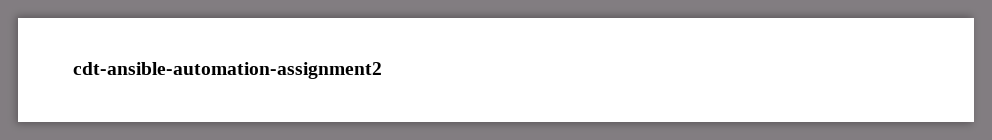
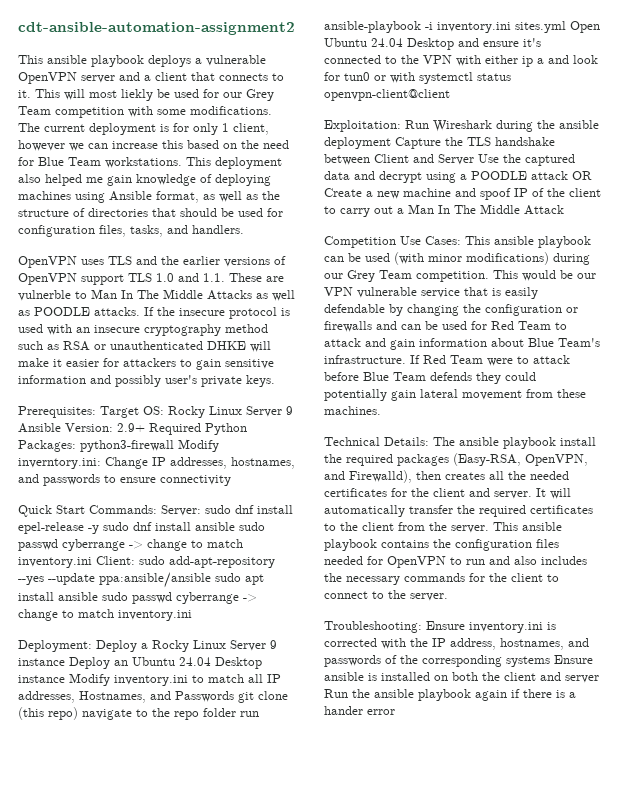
+ This ansible playbook deploys a vulnerable OpenVPN server and a client that connects to it. This will most liekly be used for our Grey Team competition with some modifications. The current deployment is for only 1 client, however we can increase this based on the need for Blue Team workstations. This deployment also helped me gain knowledge of deploying machines using Ansible format, as well as the structure of directories that should be used for configuration files, tasks, and handlers.
+ OpenVPN uses TLS and the earlier versions of OpenVPN support TLS 1.0 and 1.1. These are vulnerble to Man In The Middle Attacks as well as POODLE attacks. If the insecure protocol is used with an insecure cryptography method such as RSA or unauthenticated DHKE will make it easier for attackers to gain sensitive information and possibly user's private keys.
+ Prerequisites: Target OS: Rocky Linux Server 9 Ansible Version: 2.9+ Required Python Packages: python3-firewall Modify inverntory.ini: Change IP addresses, hostnames, and passwords to ensure connectivity
+ Quick Start Commands: Server: sudo dnf install epel-release -y sudo dnf install ansible sudo passwd cyberrange -> change to match inventory.ini Client: sudo add-apt-repository --yes --update ppa:ansible/ansible sudo apt install ansible sudo passwd cyberrange -> change to match inventory.ini
+ Deployment: Deploy a Rocky Linux Server 9 instance Deploy an Ubuntu 24.04 Desktop instance Modify inventory.ini to match all IP addresses, Hostnames, and Passwords git clone (this repo) navigate to the repo folder run ansible-playbook -i inventory.ini sites.yml Open Ubuntu 24.04 Desktop and ensure it's connected to the VPN with either ip a and look for tun0 or with systemctl status openvpn-client@client
+ Exploitation: Run Wireshark during the ansible deployment Capture the TLS handshake between Client and Server Use the captured data and decrypt using a POODLE attack OR Create a new machine and spoof IP of the client to carry out a Man In The Middle Attack
+ Competition Use Cases: This ansible playbook can be used (with minor modifications) during our Grey Team competition. This would be our VPN vulnerable service that is easily defendable by changing the configuration or firewalls and can be used for Red Team to attack and gain information about Blue Team's infrastructure. If Red Team were to attack before Blue Team defends they could potentially gain lateral movement from these machines.
+ Technical Details: The ansible playbook install the required packages (Easy-RSA, OpenVPN, and Firewalld), then creates all the needed certificates for the client and server. It will automatically transfer the required certificates to the client from the server. This ansible playbook contains the configuration files needed for OpenVPN to run and also includes the necessary commands for the client to connect to the server.
+ Troubleshooting: Ensure inventory.ini is corrected with the IP address, hostnames, and passwords of the corresponding systems Ensure ansible is installed on both the client and server Run the ansible playbook again if there is a hander error

